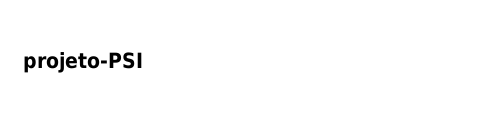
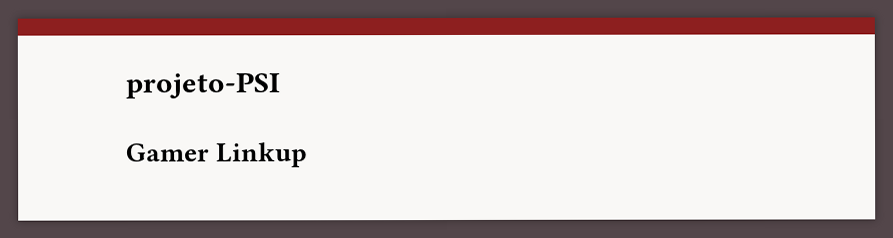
+ Gamer Linkup

